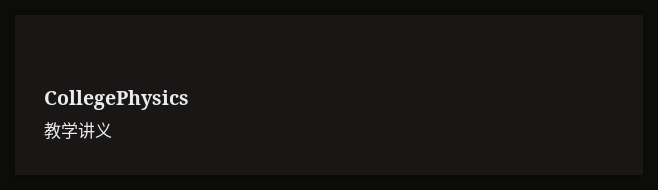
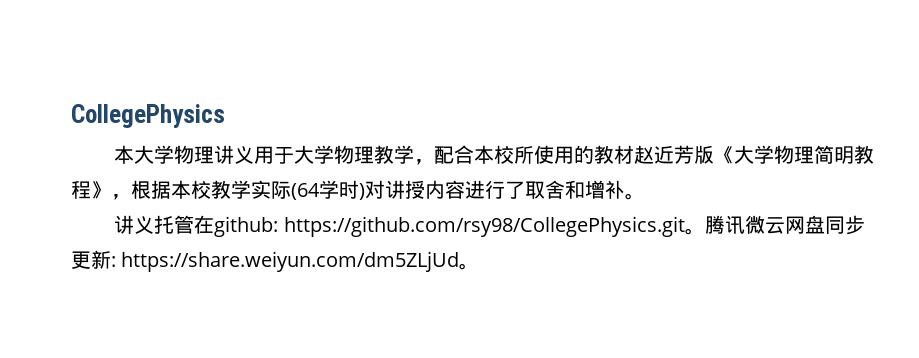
- 教学讲义
+ 本大学物理讲义用于大学物理教学，配合本校所使用的教材赵近芳版《大学物理简明教程》，根据本校教学实际(64学时)对讲授内容进行了取舍和增补。
+ 讲义托管在github: https://github.com/rsy98/CollegePhysics.git。腾讯微云网盘同步更新: https://share.weiyun.com/dm5ZLjUd。

